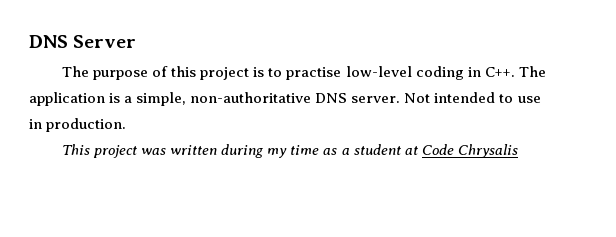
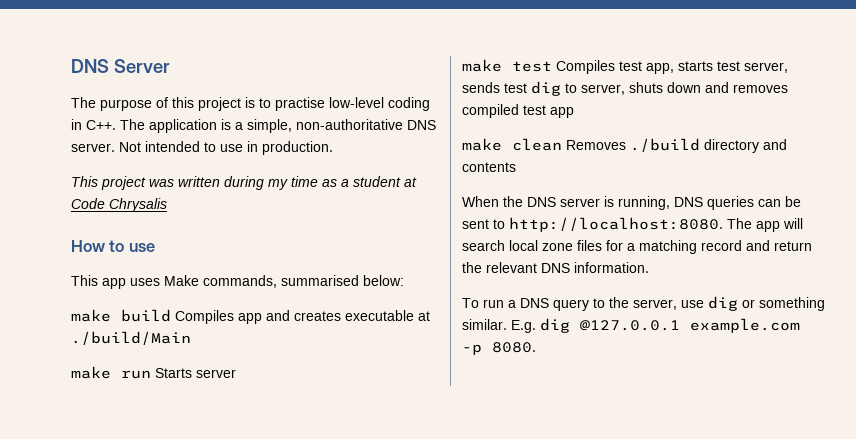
+ How to use
+ This app uses Make commands, summarised below:
+ make build Compiles app and creates executable at ./build/Main
+ make run Starts server
+ make test Compiles test app, starts test server, sends test dig to server, shuts down and removes compiled test app
+ make clean Removes ./build directory and contents
+ When the DNS server is running, DNS queries can be sent to http://localhost:8080. The app will search local zone files for a matching record and return the relevant DNS information.
+ To run a DNS query to the server, use dig or something similar. E.g. dig @127.0.0.1 example.com -p 8080.

